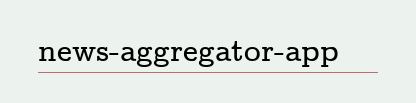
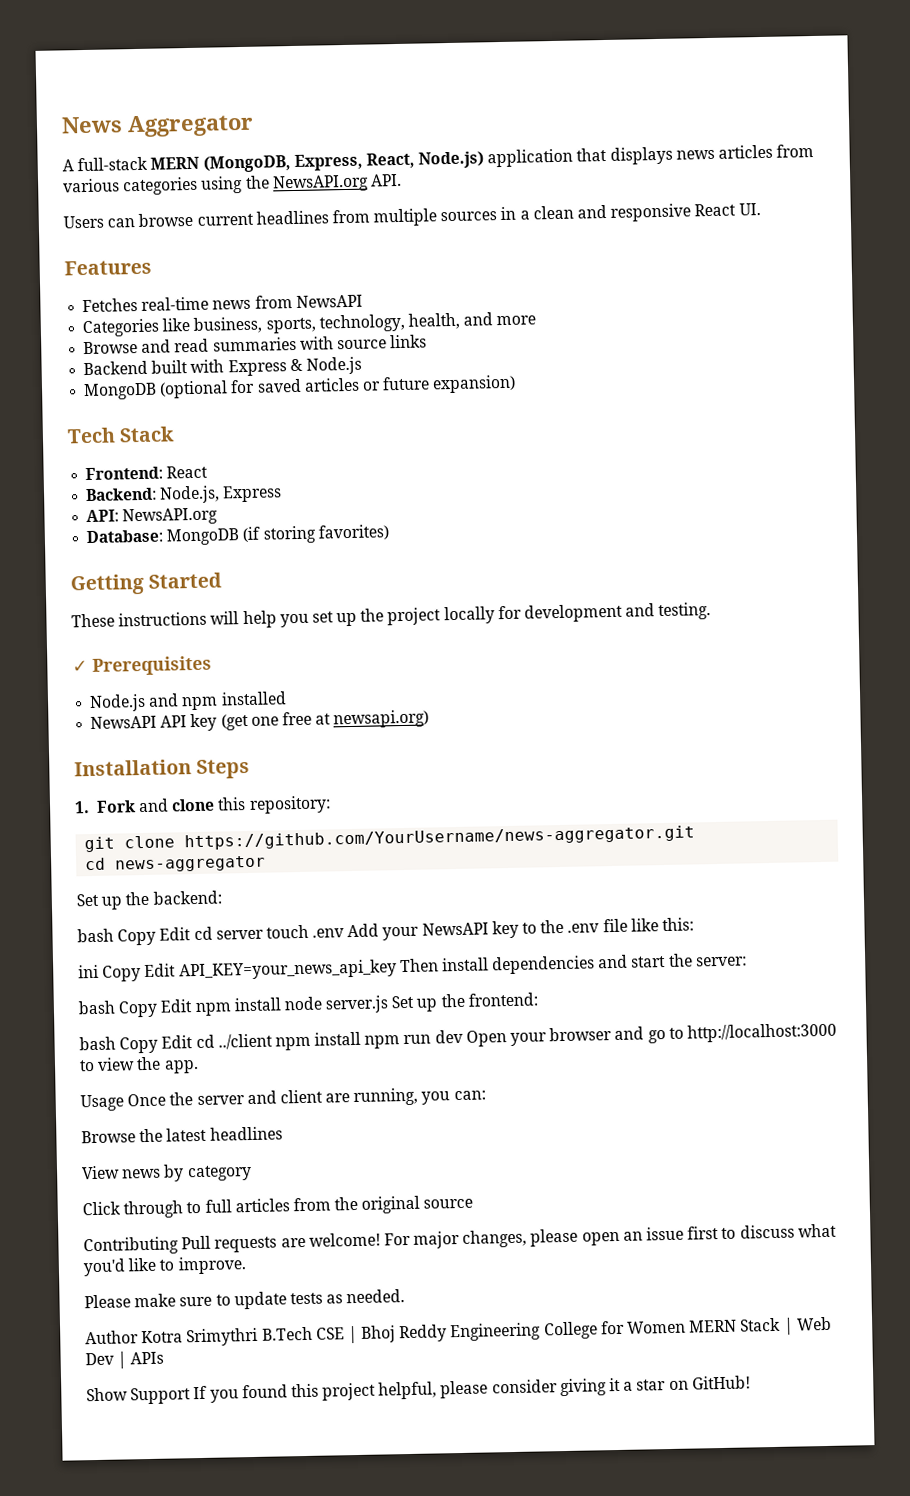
- news-aggregator-app
+ News Aggregator
+ A full-stack MERN (MongoDB, Express, React, Node.js) application that displays news articles from various categories using the NewsAPI.org API.
+ Users can browse current headlines from multiple sources in a clean and responsive React UI.
+ Features
+ Fetches real-time news from NewsAPI
+ Categories like business, sports, technology, health, and more
+ Browse and read summaries with source links
+ Backend built with Express & Node.js
+ MongoDB (optional for saved articles or future expansion)
+ Tech Stack
+ Frontend: React
+ Backend: Node.js, Express
+ API: NewsAPI.org
+ Database: MongoDB (if storing favorites)
+ Getting Started
+ These instructions will help you set up the project locally for development and testing.
+ ✓ Prerequisites
+ Node.js and npm installed
+ NewsAPI API key (get one free at newsapi.org)
+ Installation Steps
+ 1. Fork and clone this repository:
+ git clone https://github.com/YourUsername/news-aggregator.git
+ cd news-aggregator
+ Set up the backend:
+ bash Copy Edit cd server touch .env Add your NewsAPI key to the .env file like this:
+ ini Copy Edit API_KEY=your_news_api_key Then install dependencies and start the server:
+ bash Copy Edit npm install node server.js Set up the frontend:
+ bash Copy Edit cd ../client npm install npm run dev Open your browser and go to http://localhost:3000 to view the app.
+ Usage Once the server and client are running, you can:
+ Browse the latest headlines
+ View news by category
+ Click through to full articles from the original source
+ Contributing Pull requests are welcome! For major changes, please open an issue first to discuss what you'd like to improve.
+ Please make sure to update tests as needed.
+ Author Kotra Srimythri B.Tech CSE | Bhoj Reddy Engineering College for Women MERN Stack | Web Dev | APIs
+ Show Support If you found this project helpful, please consider giving it a star on GitHub!

